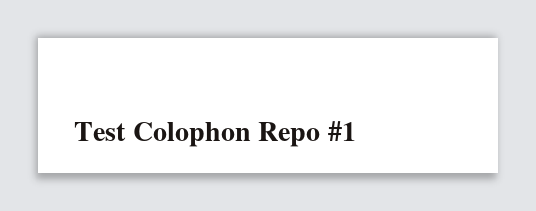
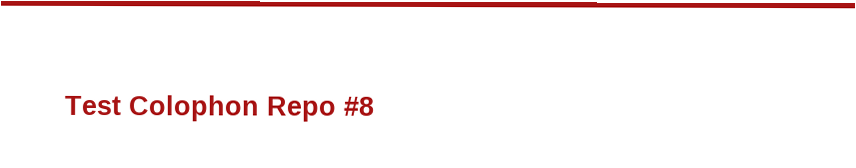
- Test Colophon Repo #1
+ Test Colophon Repo #8

